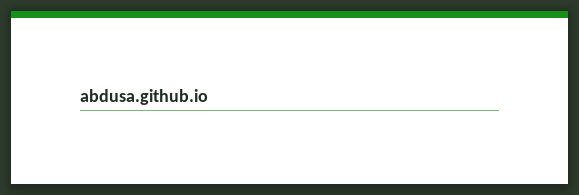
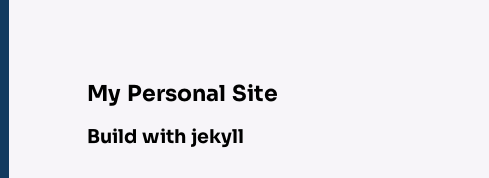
- abdusa.github.io
+ My Personal Site
+ Build with jekyll

